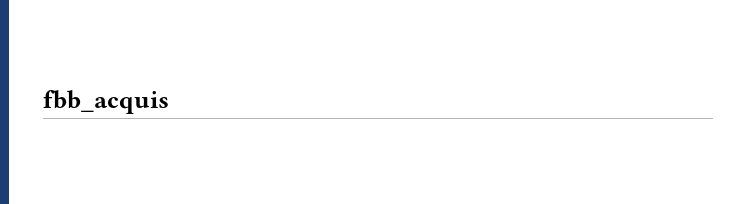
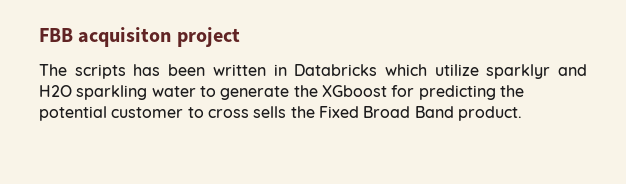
- fbb_acquis
+ FBB acquisiton project
+ The scripts has been written in Databricks which utilize sparklyr and H2O sparkling water to generate the XGboost for predicting the potential customer to cross sells the Fixed Broad Band product.

